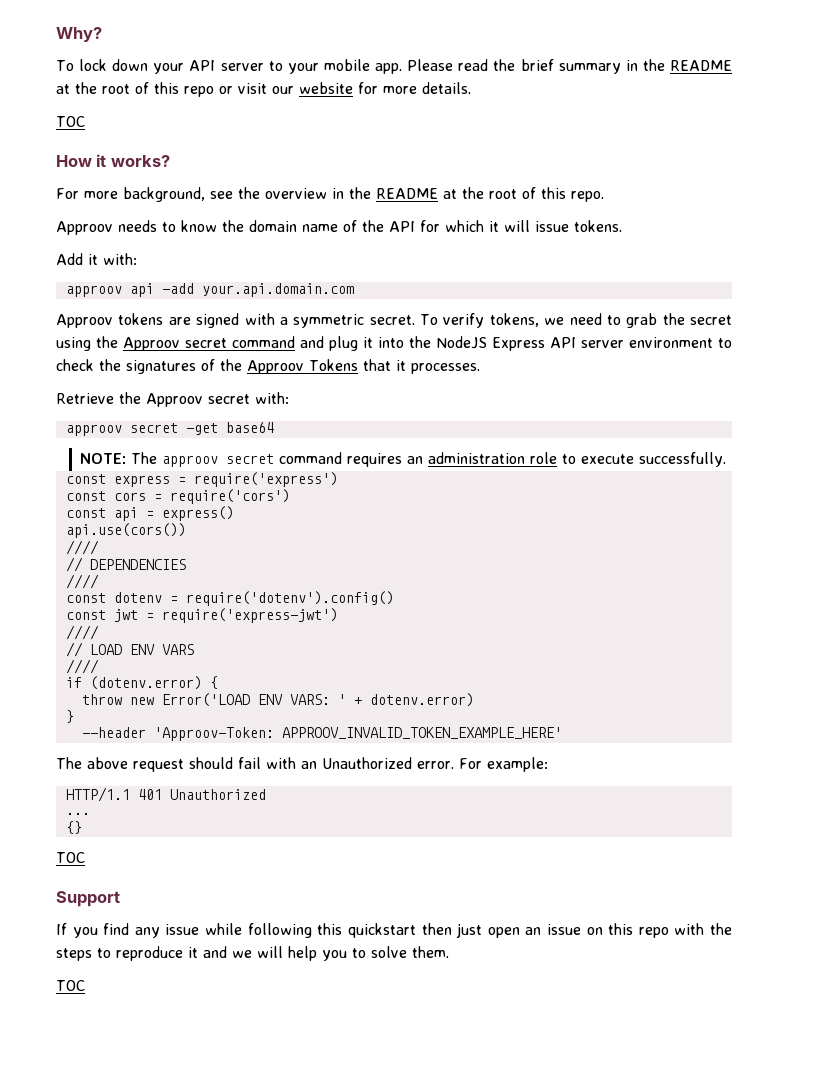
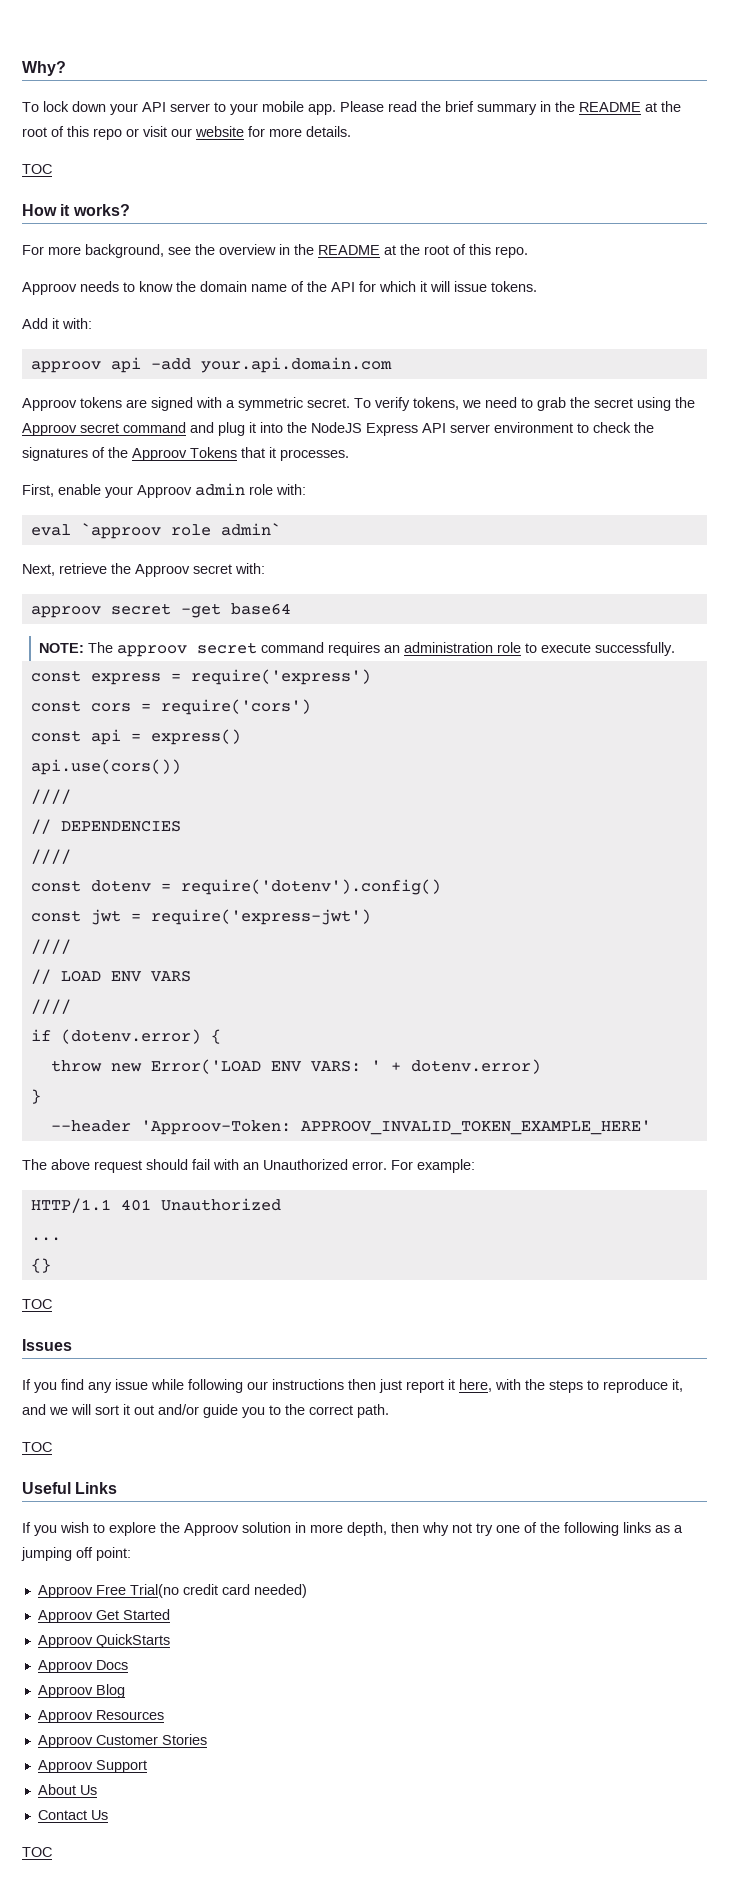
- Retrieve the Approov secret with:
+ First, enable your Approov admin role with:
+ eval `approov role admin`
+ Next, retrieve the Approov secret with:
- Support
+ Issues
- If you find any issue while following this quickstart then just open an issue on this repo with the steps to reproduce it and we will help you to solve them.
+ If you find any issue while following our instructions then just report it here, with the steps to reproduce it, and we will sort it out and/or guide you to the correct path.
+ TOC
+ Useful Links
+ If you wish to explore the Approov solution in more depth, then why not try one of the following links as a jumping off point:
+ Approov Free Trial(no credit card needed)
+ Approov Get Started
+ Approov QuickStarts
+ Approov Docs
+ Approov Blog
+ Approov Resources
+ Approov Customer Stories
+ Approov Support
+ About Us
+ Contact Us

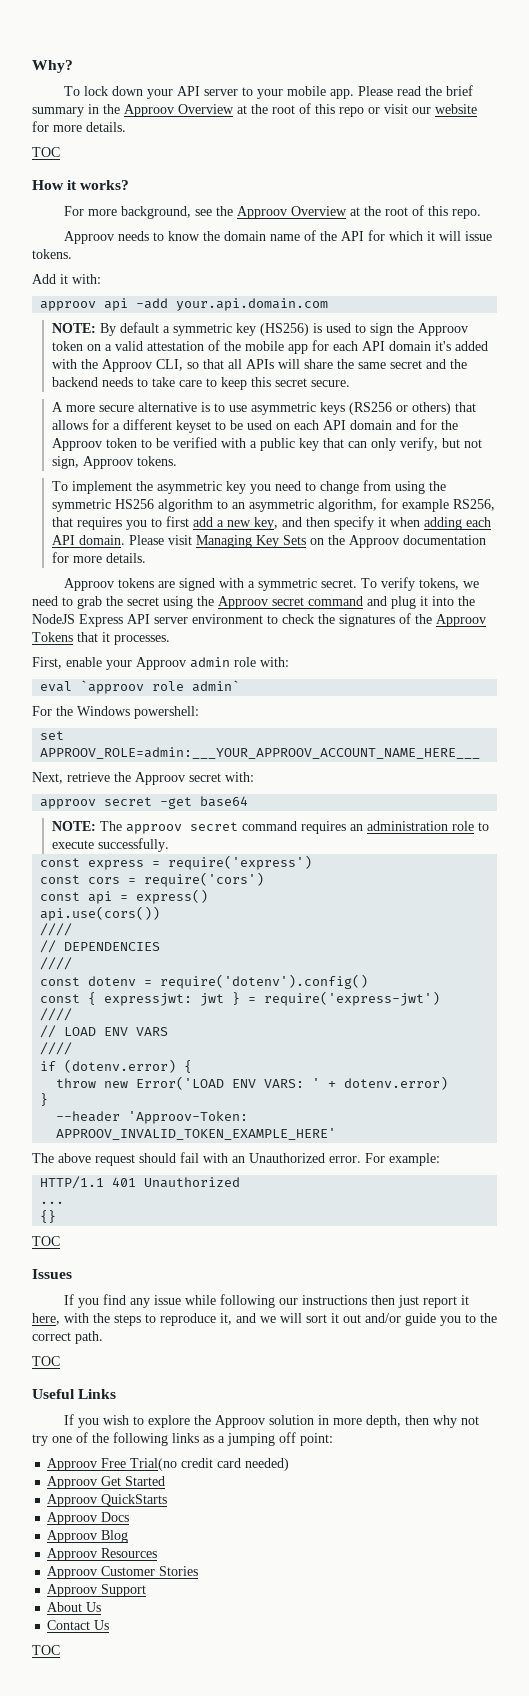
- Please read the brief summary in the README at the root of this repo or visit our website for more details.
+ Please read the brief summary in the Approov Overview at the root of this repo or visit our website for more details.
- For more background, see the overview in the README at the root of this repo.
+ For more background, see the Approov Overview at the root of this repo.
+ NOTE: By default a symmetric key (HS256) is used to sign the Approov token on a valid attestation of the mobile app for each API domain it's added with the Approov CLI, so that all APIs will share the same secret and the backend needs to take care to keep this secret secure.
+ A more secure alternative is to use asymmetric keys (RS256 or others) that allows for a different keyset to be used on each API domain and for the Approov token to be verified with a public key that can only verify, but not sign, Approov tokens.
+ To implement the asymmetric key you need to change from using the symmetric HS256 algorithm to an asymmetric algorithm, for example RS256, that requires you to first add a new key, and then specify it when adding each API domain. Please visit Managing Key Sets on the Approov documentation for more details.
+ For the Windows powershell:
+ set APPROOV_ROLE=admin:___YOUR_APPROOV_ACCOUNT_NAME_HERE___
- const jwt = require('express-jwt')
+ const { expressjwt: jwt } = require('express-jwt')

